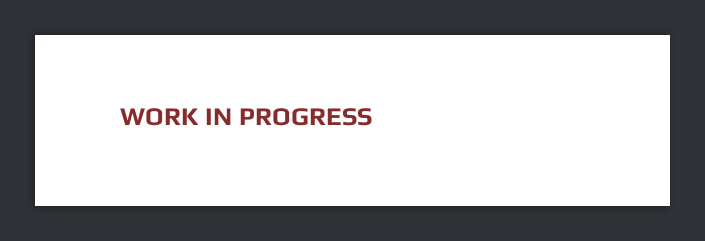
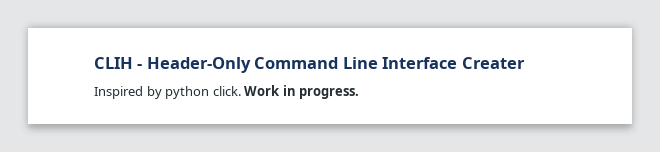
- WORK IN PROGRESS
+ CLIH - Header-Only Command Line Interface Creater
+ Inspired by python click. Work in progress.

